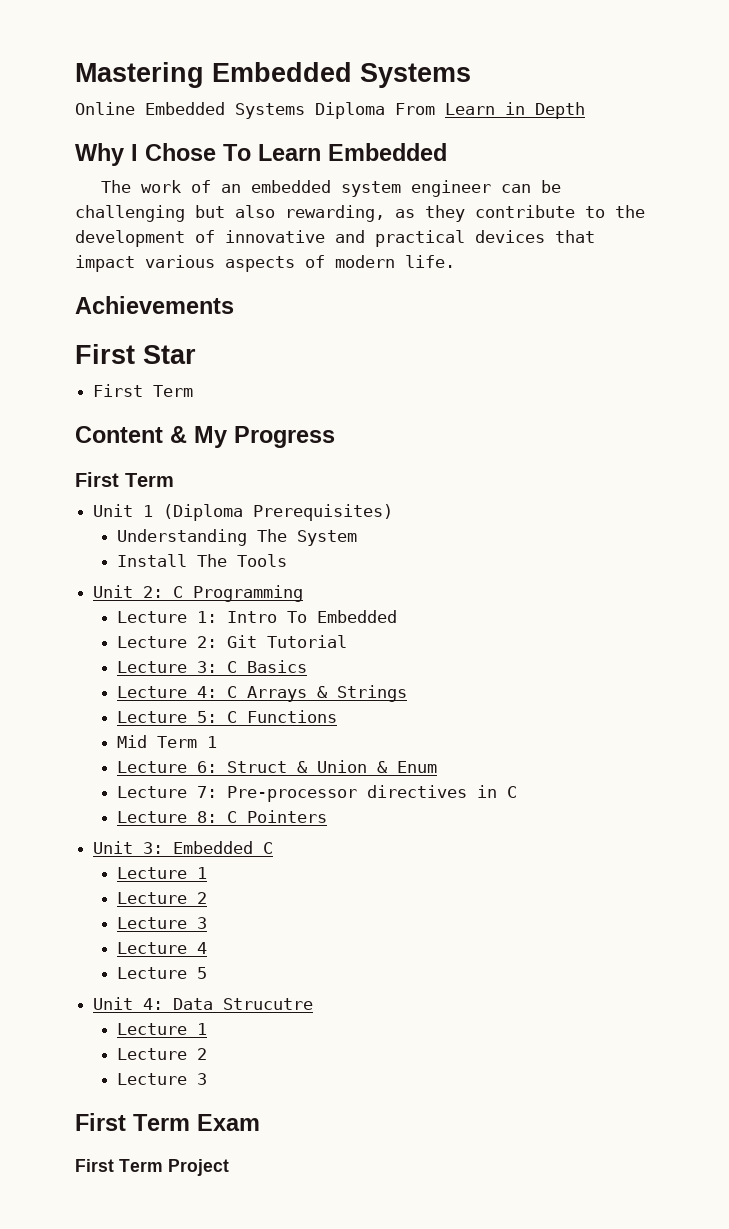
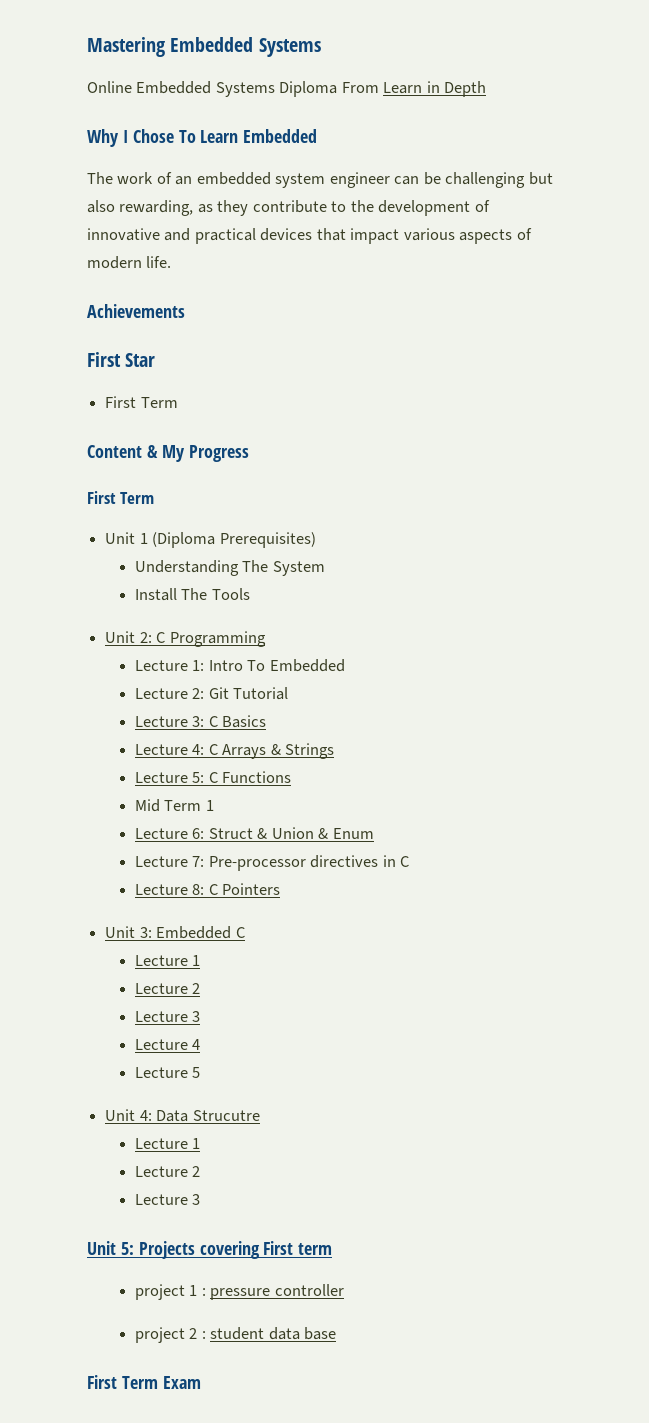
+ Unit 5: Projects covering First term
+ project 1 : pressure controller
+ project 2 : student data base
- First Term Project

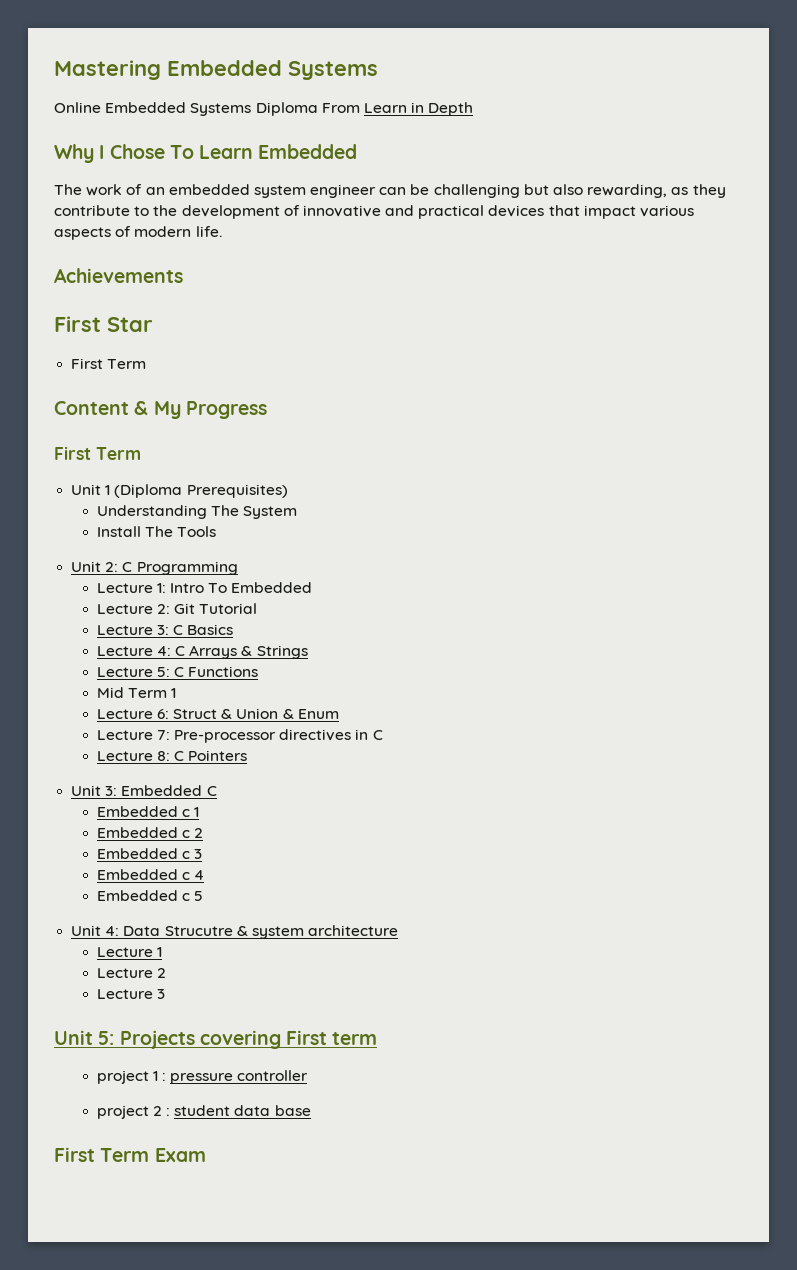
  Unit 3: Embedded C
- Lecture 1
- Lecture 2
- Lecture 3
- Lecture 4
+ Embedded c 1
+ Embedded c 2
+ Embedded c 3
+ Embedded c 4
- Lecture 5
+ Embedded c 5
- Unit 4: Data Strucutre
+ Unit 4: Data Strucutre & system architecture

